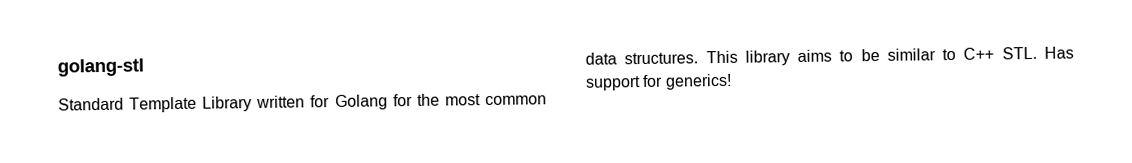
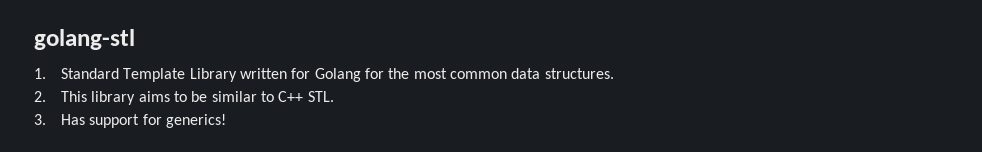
- Standard Template Library written for Golang for the most common data structures. This library aims to be similar to C++ STL. Has support for generics!
+ 1. Standard Template Library written for Golang for the most common data structures.
+ 2. This library aims to be similar to C++ STL.
+ 3. Has support for generics!

